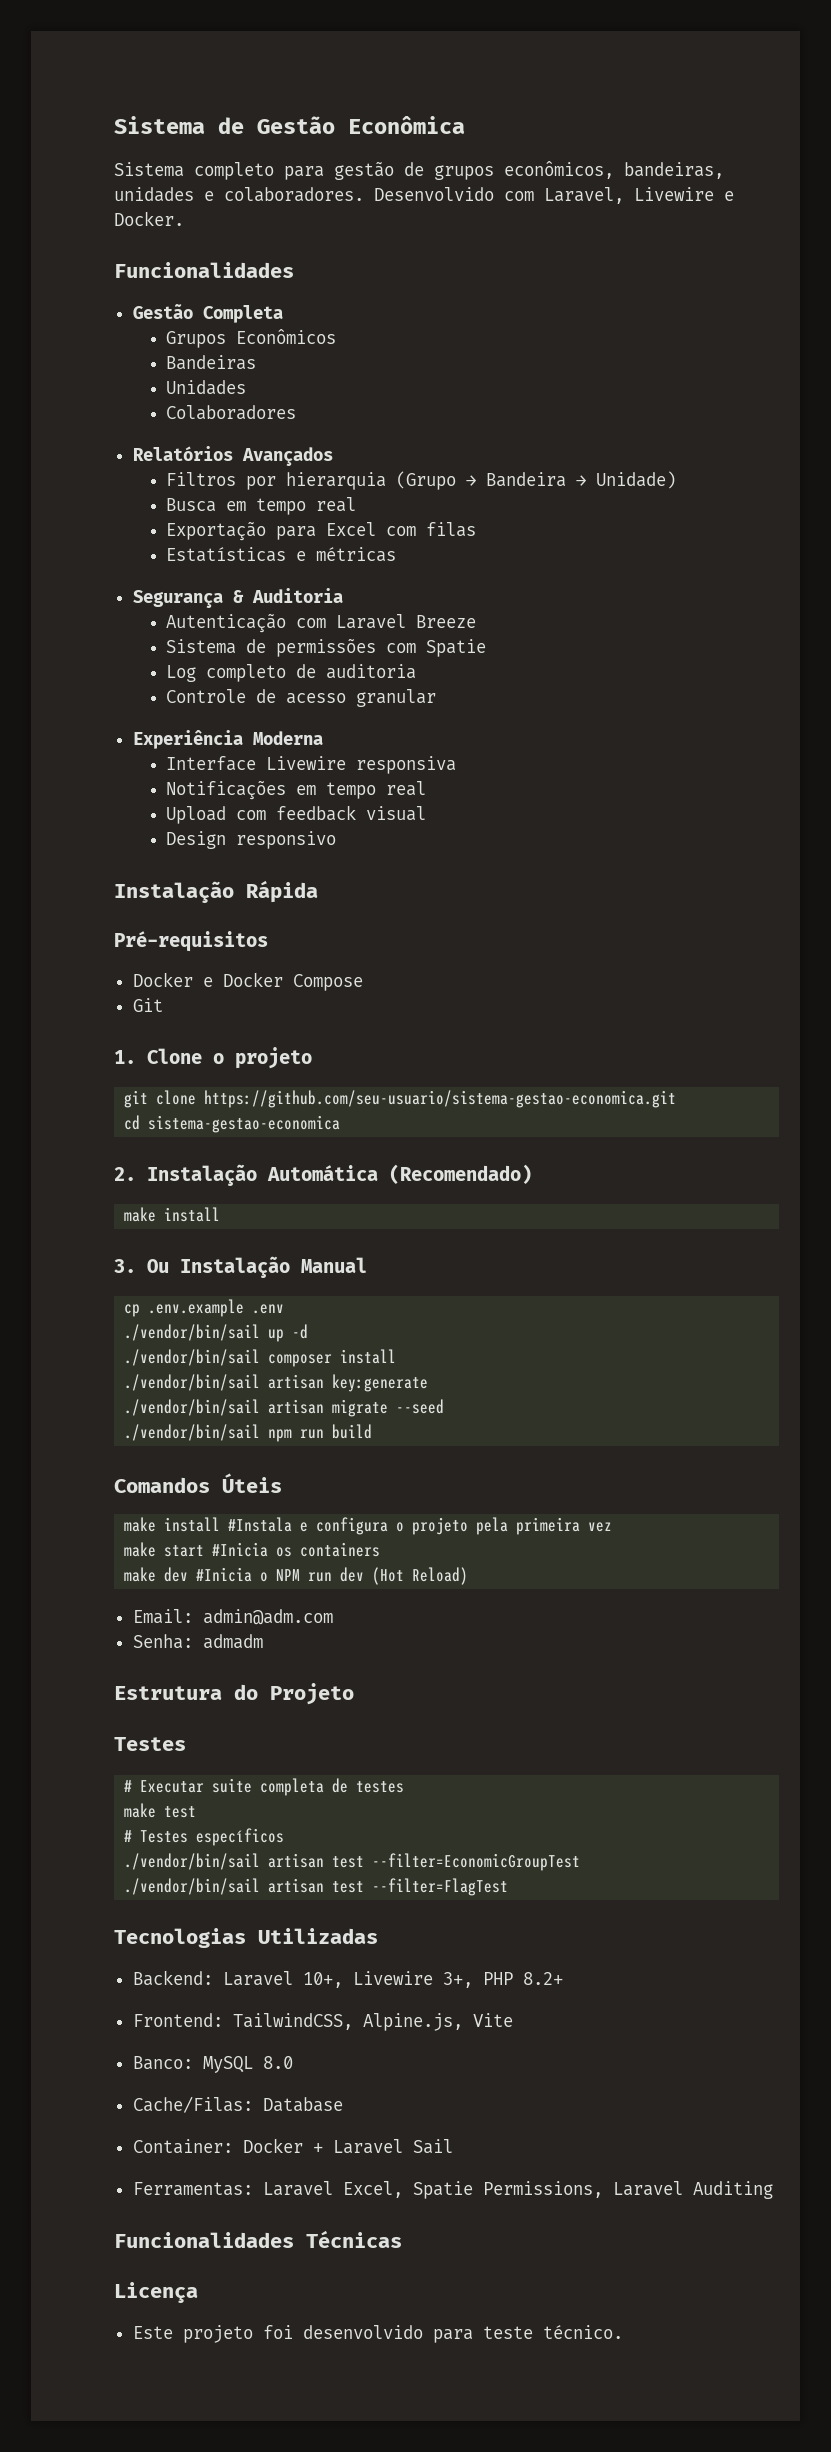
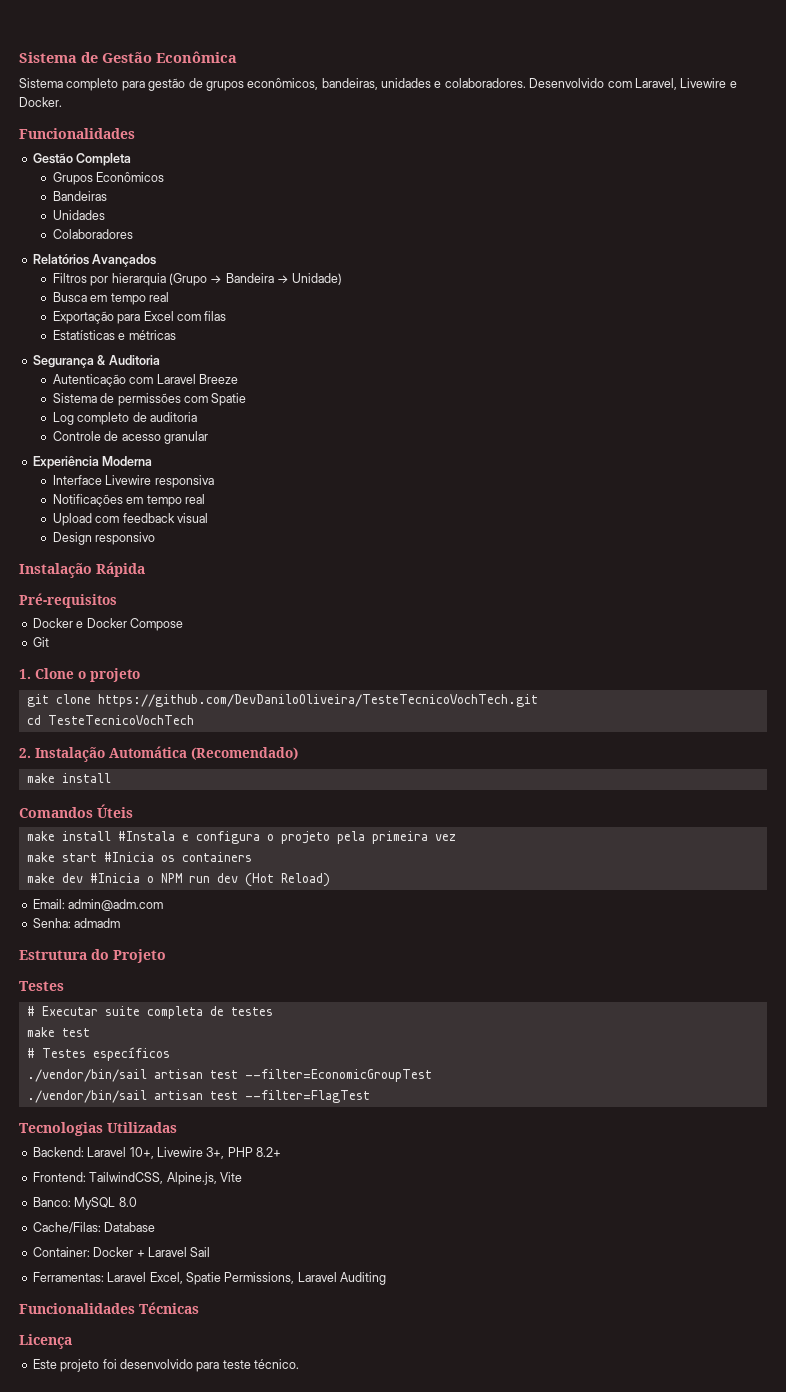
- git clone https://github.com/seu-usuario/sistema-gestao-economica.git
+ git clone https://github.com/DevDaniloOliveira/TesteTecnicoVochTech.git
- cd sistema-gestao-economica
+ cd TesteTecnicoVochTech
- 3. Ou Instalação Manual
- cp .env.example .env
- ./vendor/bin/sail up -d
- ./vendor/bin/sail composer install
- ./vendor/bin/sail artisan key:generate
- ./vendor/bin/sail artisan migrate --seed
- ./vendor/bin/sail npm run build

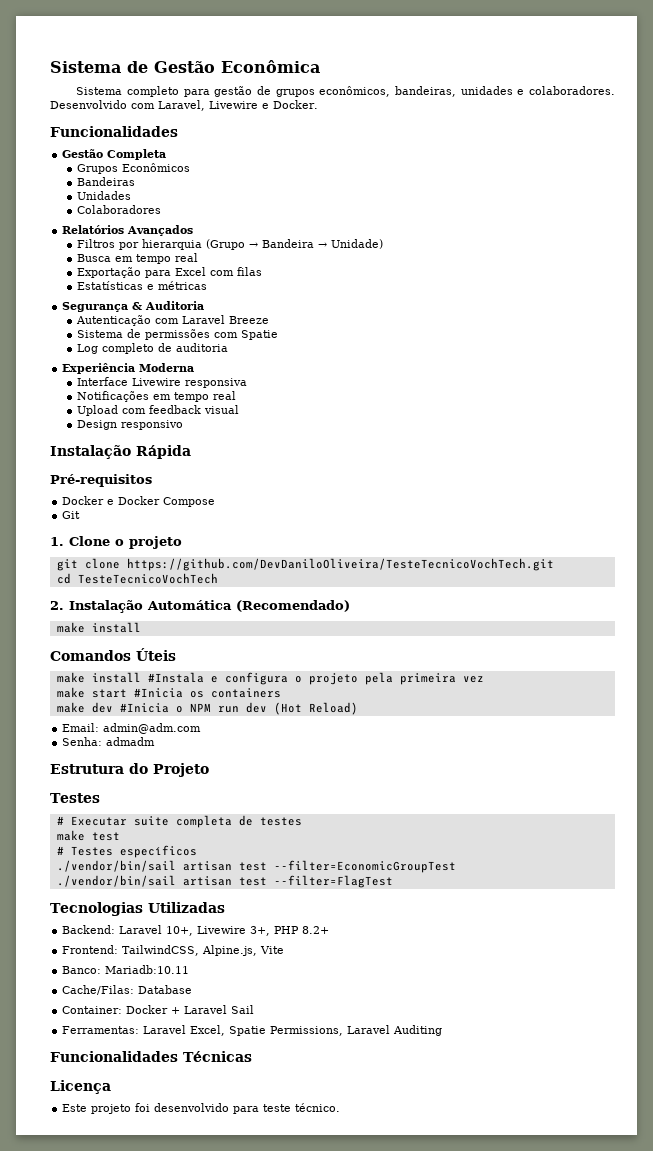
- Controle de acesso granular
- Banco: MySQL 8.0
+ Banco: Mariadb:10.11

